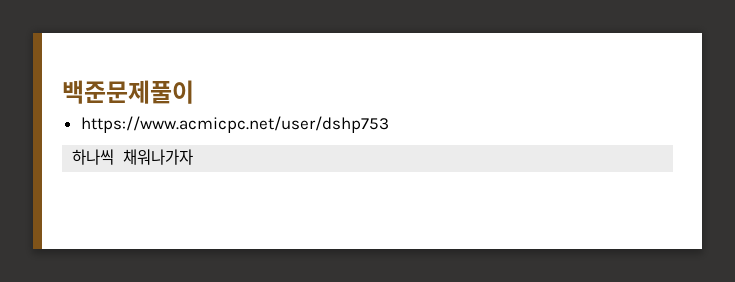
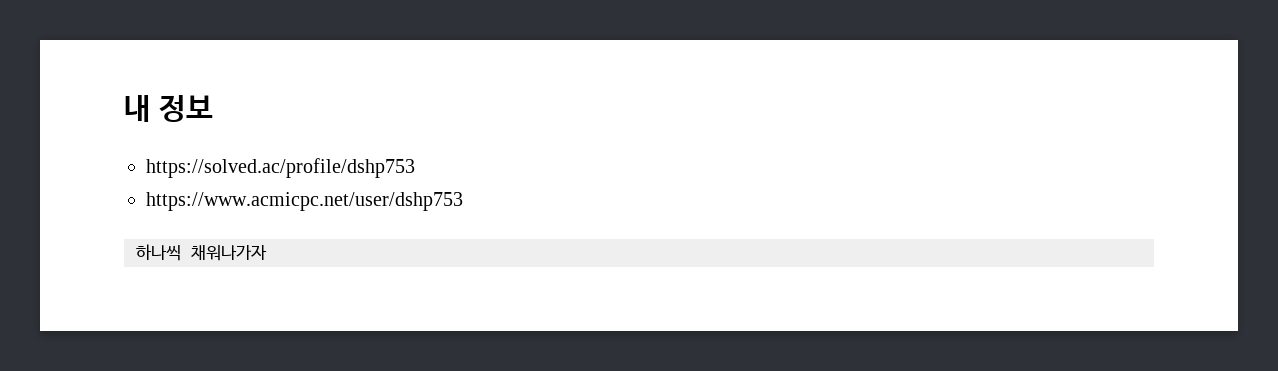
- 백준문제풀이
+ 내 정보
+ https://solved.ac/profile/dshp753

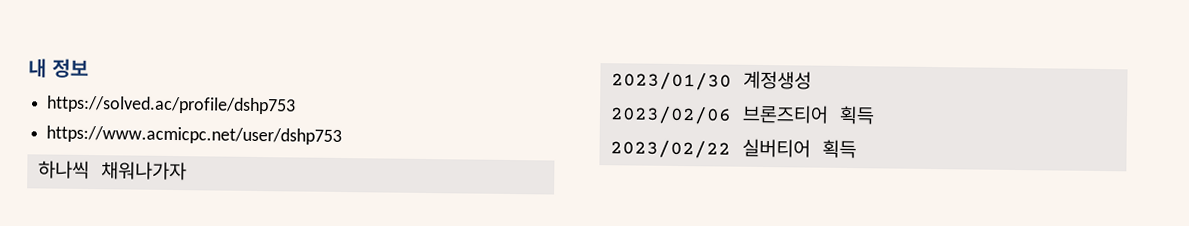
+ 2023/01/30 계정생성
+ 2023/02/06 브론즈티어 획득
+ 2023/02/22 실버티어 획득

